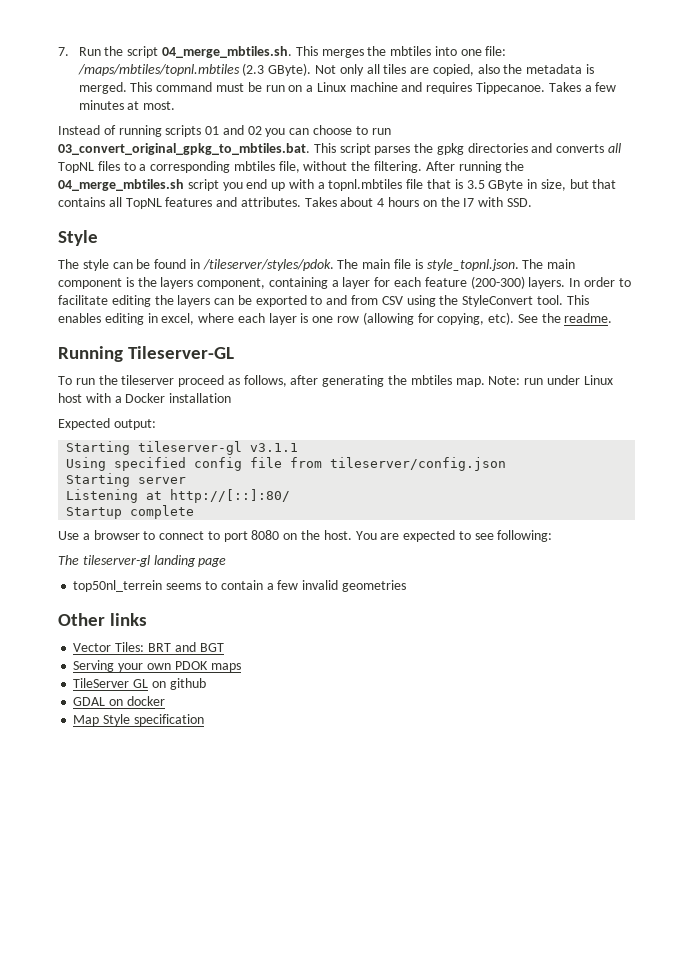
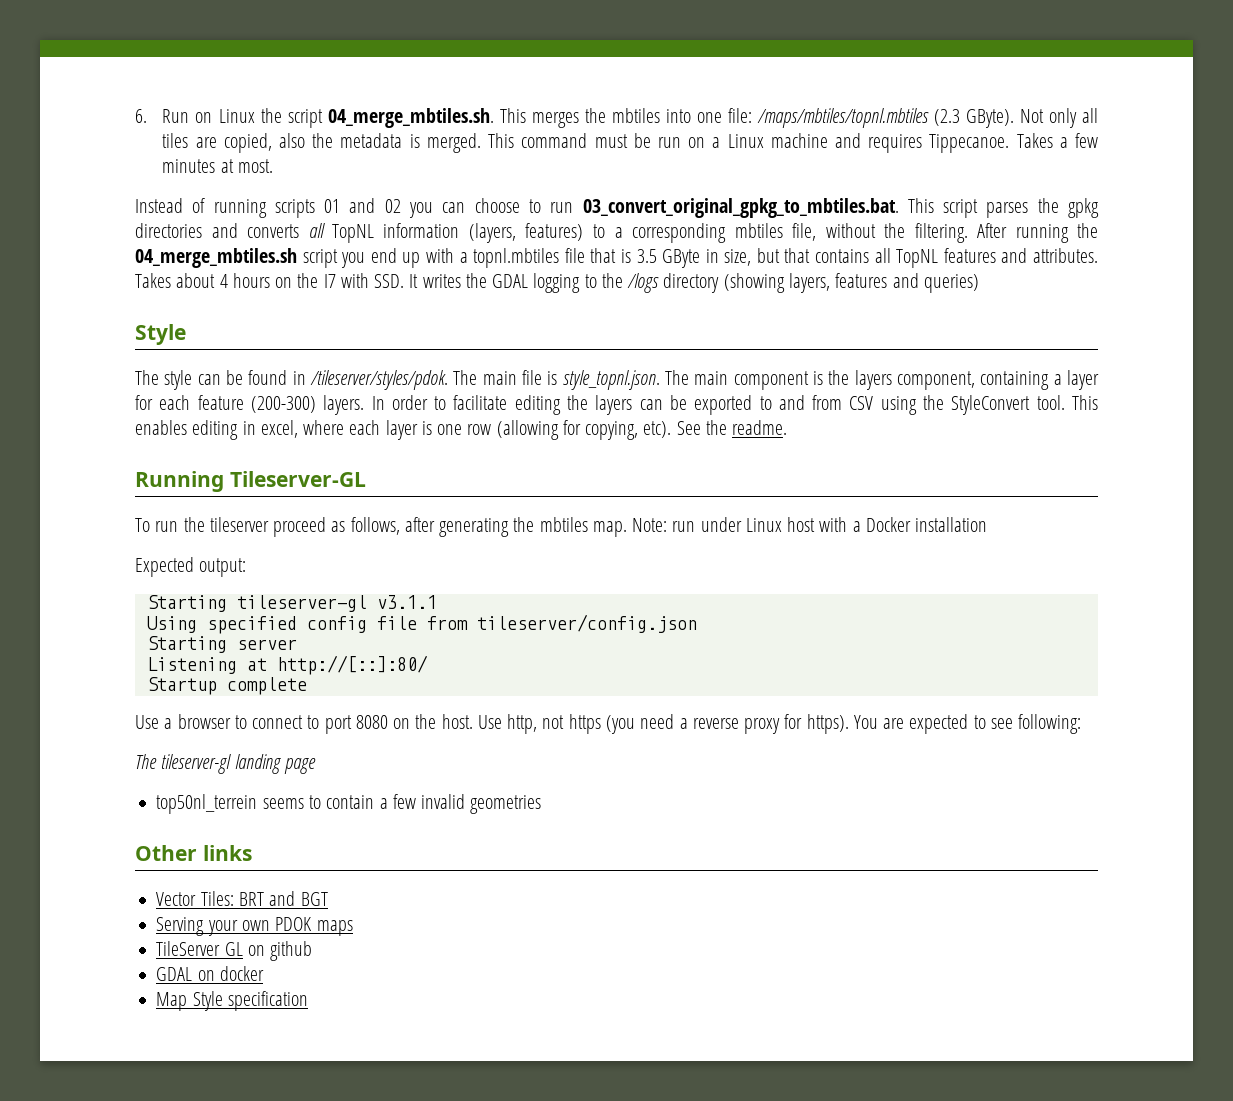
- 7. Run the script 04_merge_mbtiles.sh. This merges the mbtiles into one file: /maps/mbtiles/topnl.mbtiles (2.3 GByte).
+ 6. Run on Linux the script 04_merge_mbtiles.sh. This merges the mbtiles into one file: /maps/mbtiles/topnl.mbtiles (2.3 GByte).
- Instead of running scripts 01 and 02 you can choose to run 03_convert_original_gpkg_to_mbtiles.bat. This script parses the gpkg directories and converts all TopNL files to a corresponding mbtiles file, without the filtering.
+ Instead of running scripts 01 and 02 you can choose to run 03_convert_original_gpkg_to_mbtiles.bat. This script parses the gpkg directories and converts all TopNL information (layers, features) to a corresponding mbtiles file, without the filtering.
- Takes about 4 hours on the I7 with SSD.
+ Takes about 4 hours on the I7 with SSD. It writes the GDAL logging to the /logs directory (showing layers, features and queries)
+ Use http, not https (you need a reverse proxy for https).

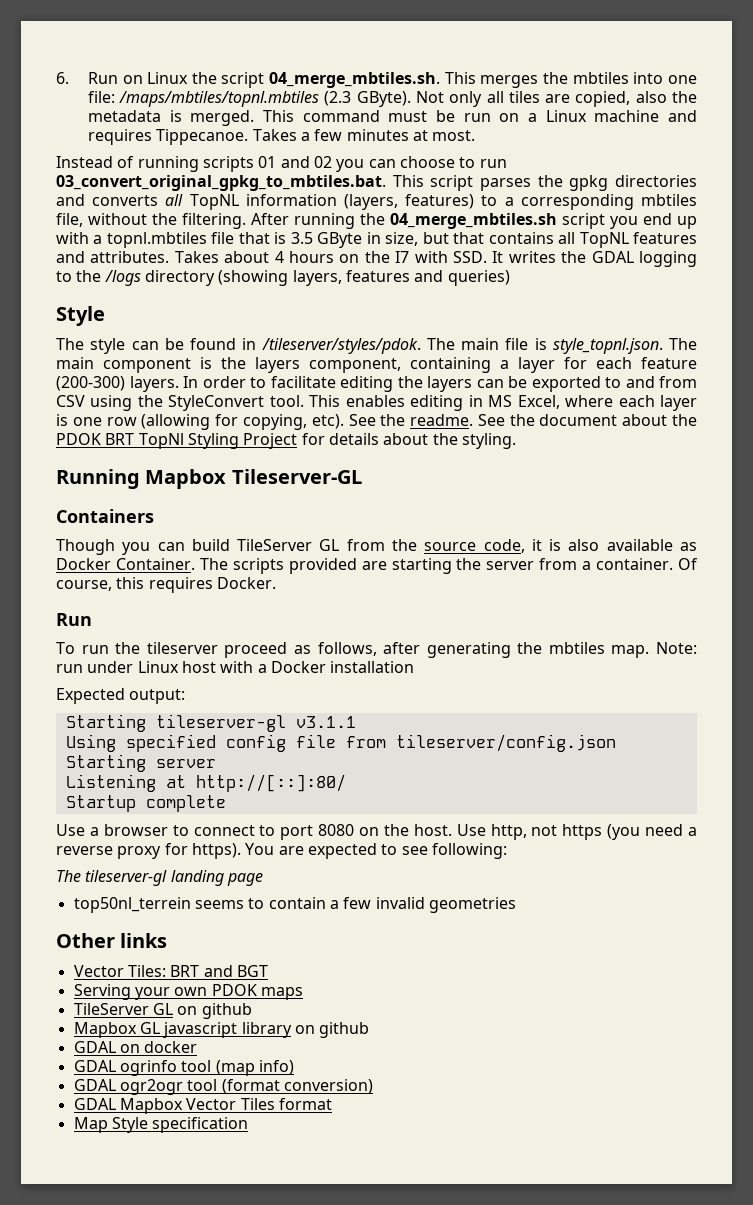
- This enables editing in excel, where each layer is one row (allowing for copying, etc).
+ This enables editing in MS Excel, where each layer is one row (allowing for copying, etc).
+ See the document about the PDOK BRT TopNl Styling Project for details about the styling.
- Running Tileserver-GL
+ Running Mapbox Tileserver-GL
+ Containers
+ Though you can build TileServer GL from the source code, it is also available as Docker Container. The scripts provided are starting the server from a container. Of course, this requires Docker.
+ Run
+ Mapbox GL javascript library on github
  GDAL on docker
+ GDAL ogrinfo tool (map info)
+ GDAL ogr2ogr tool (format conversion)
+ GDAL Mapbox Vector Tiles format

